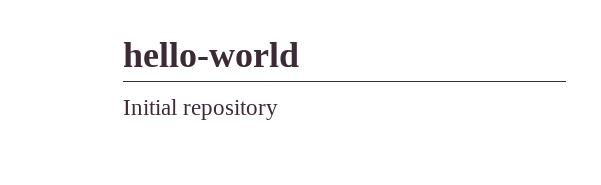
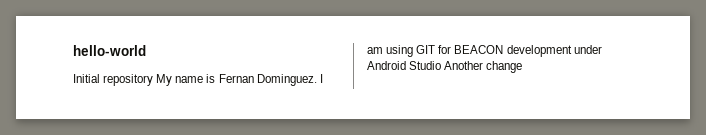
- Initial repository
+ Initial repository My name is Fernan Dominguez. I am using GIT for BEACON development under Android Studio Another change

